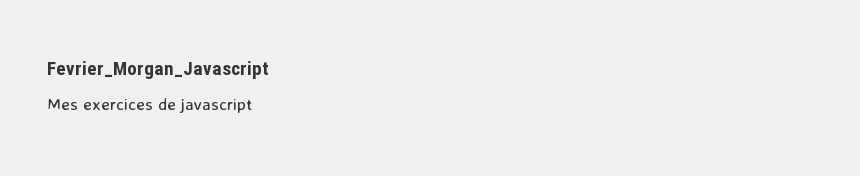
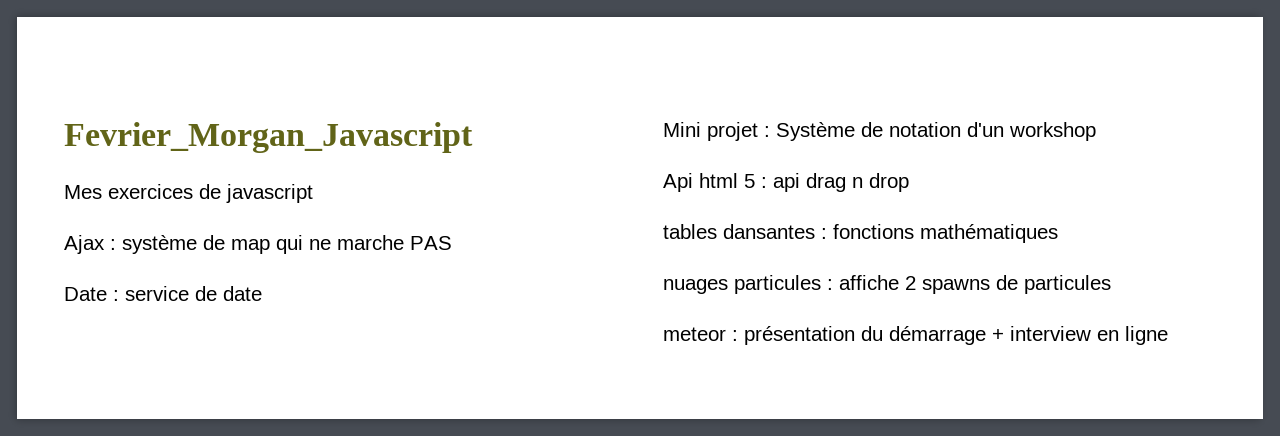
+ Ajax : système de map qui ne marche PAS
+ Date : service de date
+ Mini projet : Système de notation d'un workshop
+ Api html 5 : api drag n drop
+ tables dansantes : fonctions mathématiques
+ nuages particules : affiche 2 spawns de particules
+ meteor : présentation du démarrage + interview en ligne

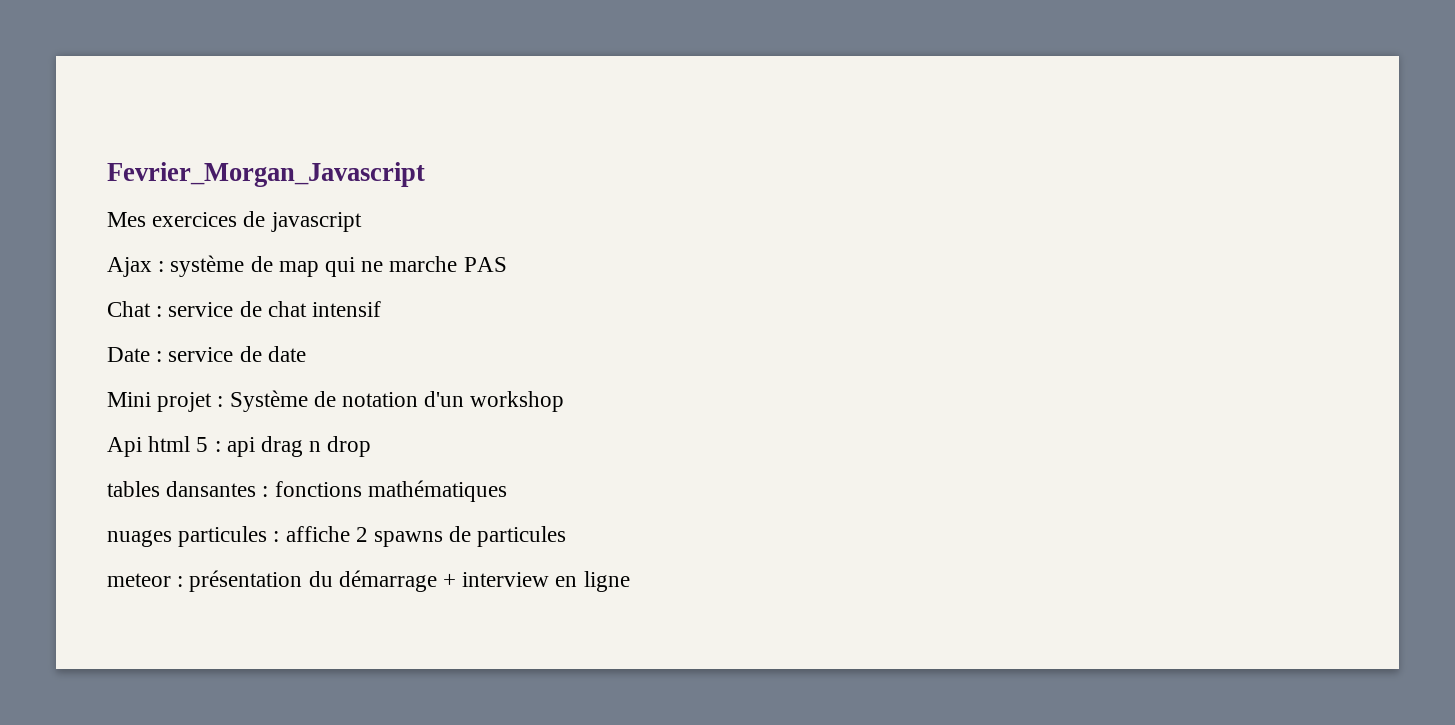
+ Chat : service de chat intensif

